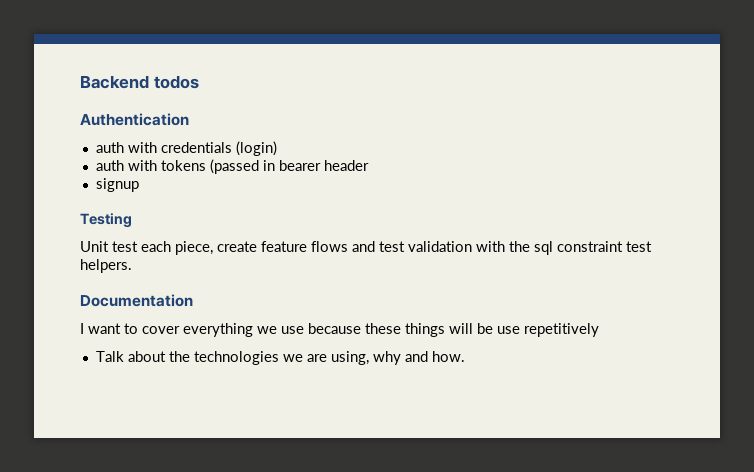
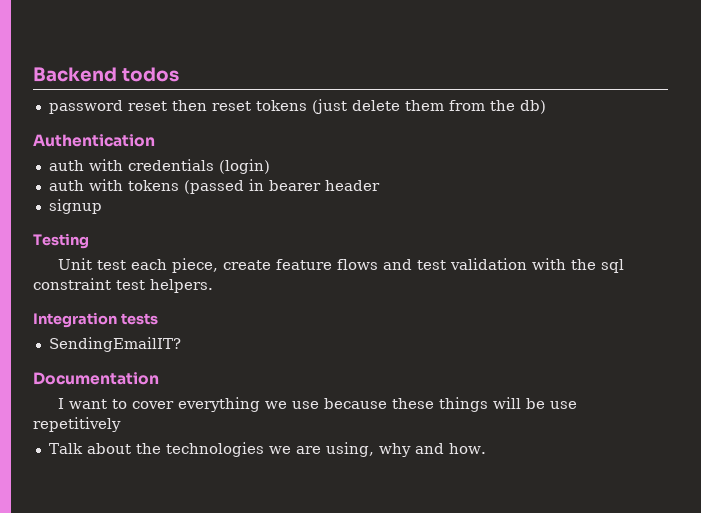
+ password reset then reset tokens (just delete them from the db)
+ Integration tests
+ SendingEmailIT?

